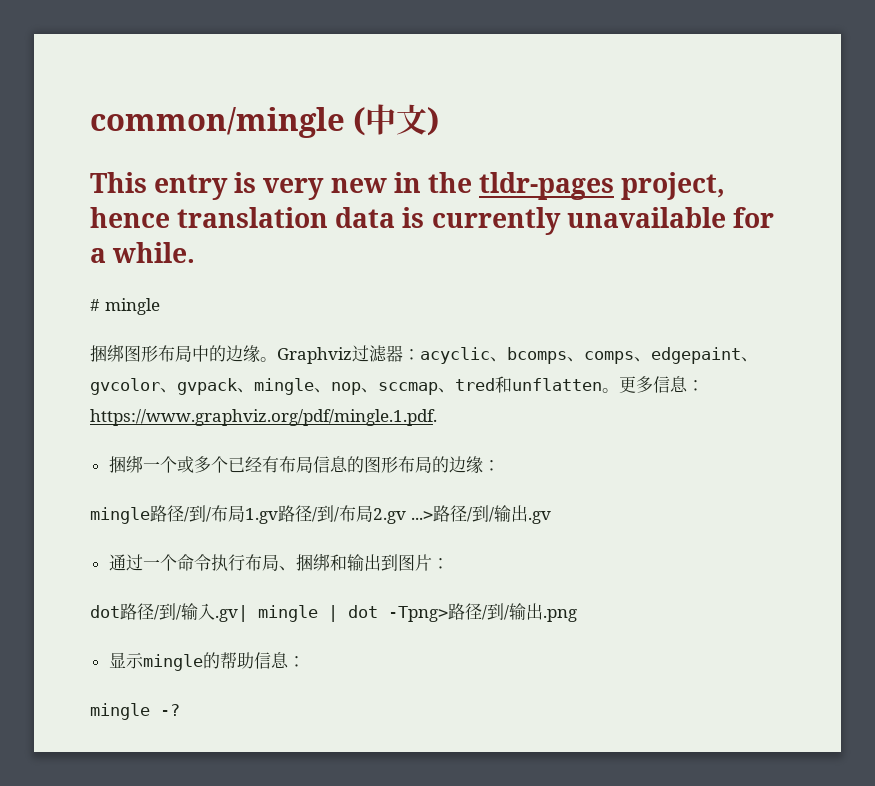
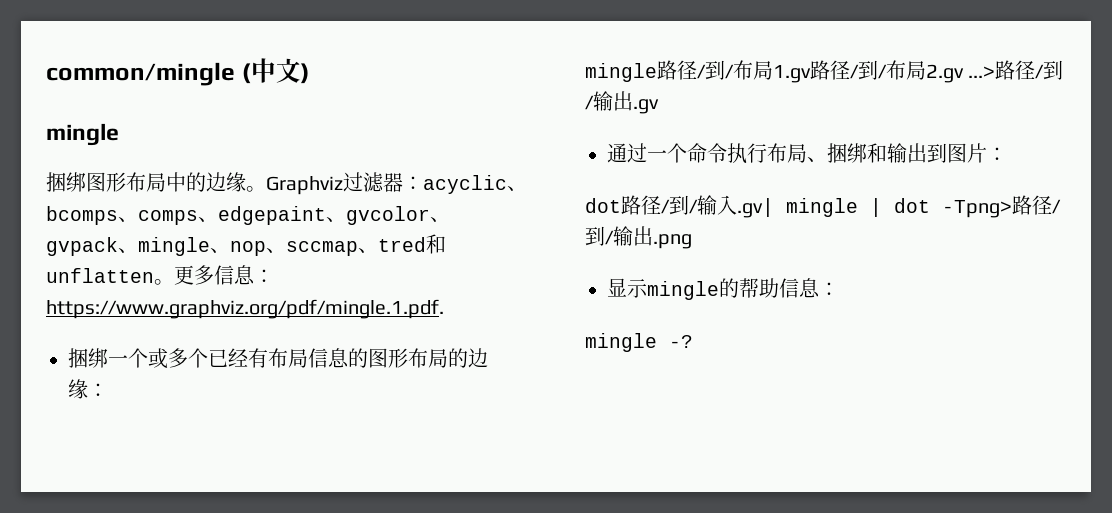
  common/mingle (中文)
- This entry is very new in the tldr-pages project, hence translation data is currently unavailable for a while.
- # mingle
+ mingle

